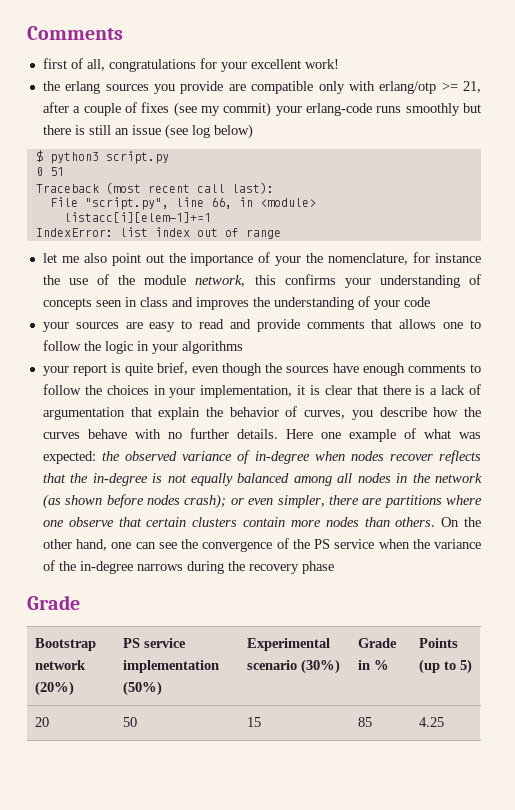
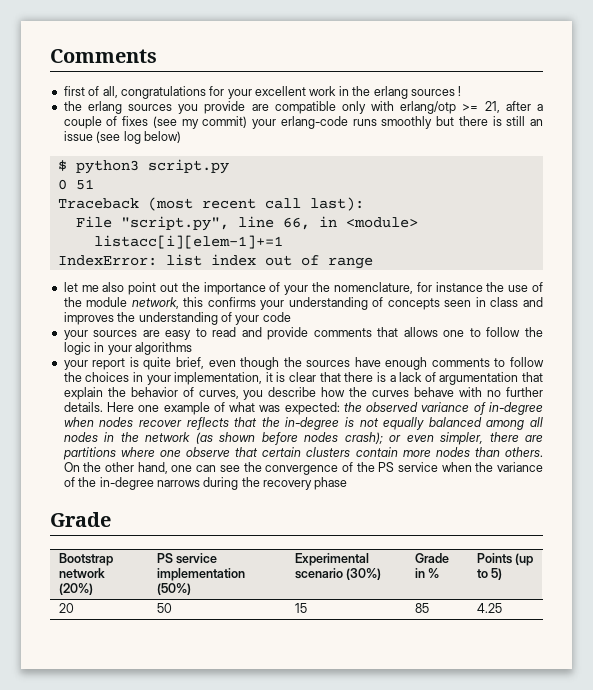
- first of all, congratulations for your excellent work!
+ first of all, congratulations for your excellent work in the erlang sources !

